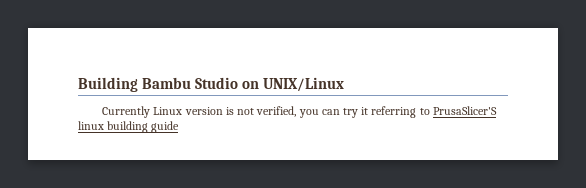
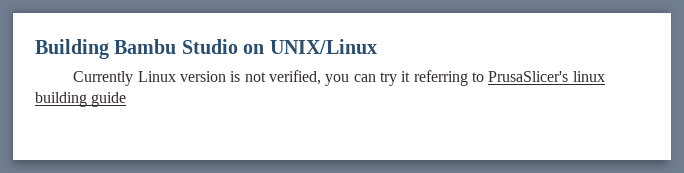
- Currently Linux version is not verified, you can try it referring to PrusaSlicer'S linux building guide
+ Currently Linux version is not verified, you can try it referring to PrusaSlicer's linux building guide

